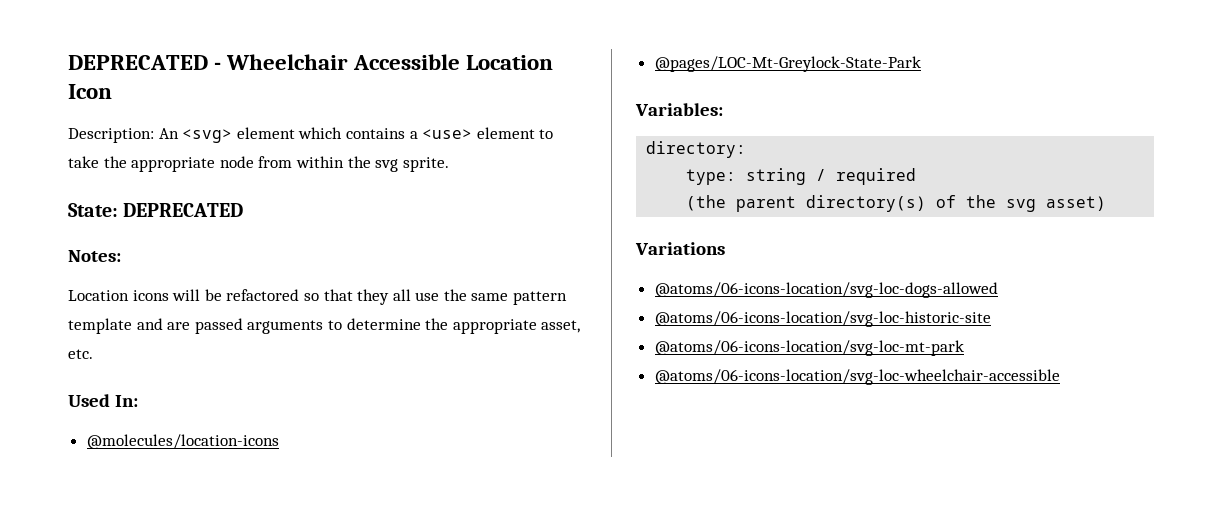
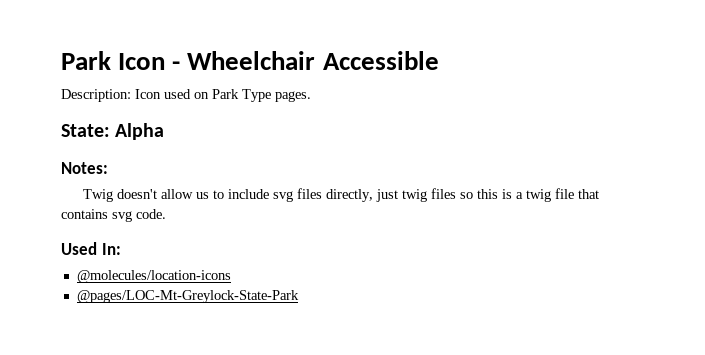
- DEPRECATED - Wheelchair Accessible Location Icon
+ Park Icon - Wheelchair Accessible
- Description: An <svg> element which contains a <use> element to take the appropriate node from within the svg sprite.
+ Description: Icon used on Park Type pages.
- State: DEPRECATED
+ State: Alpha
- Location icons will be refactored so that they all use the same pattern template and are passed arguments to determine the appropriate asset, etc.
+ Twig doesn't allow us to include svg files directly, just twig files so this is a twig file that contains svg code.
  Used In:
  @molecules/location-icons
  @pages/LOC-Mt-Greylock-State-Park
- Variables:
- directory:
- type: string / required
- (the parent directory(s) of the svg asset)
- Variations
- @atoms/06-icons-location/svg-loc-dogs-allowed
- @atoms/06-icons-location/svg-loc-historic-site
- @atoms/06-icons-location/svg-loc-mt-park
- @atoms/06-icons-location/svg-loc-wheelchair-accessible

